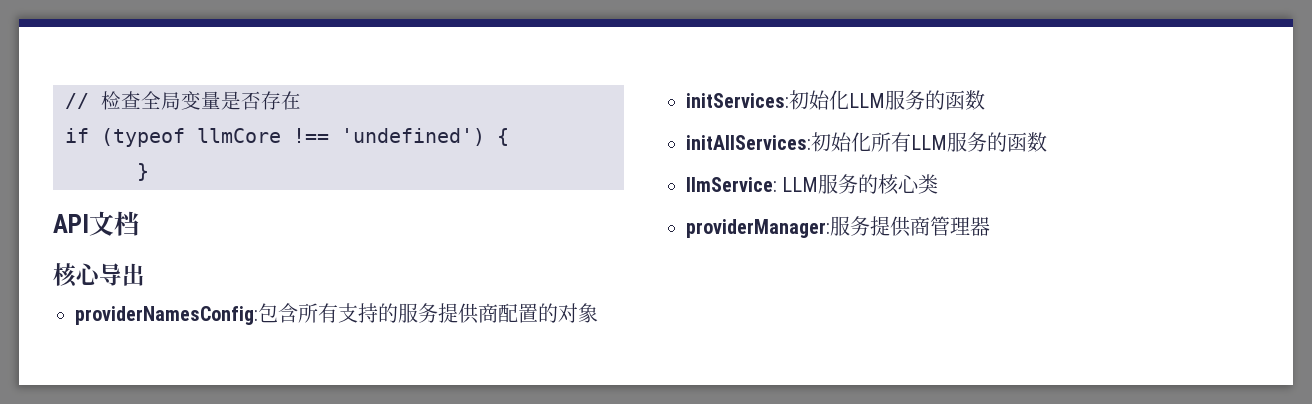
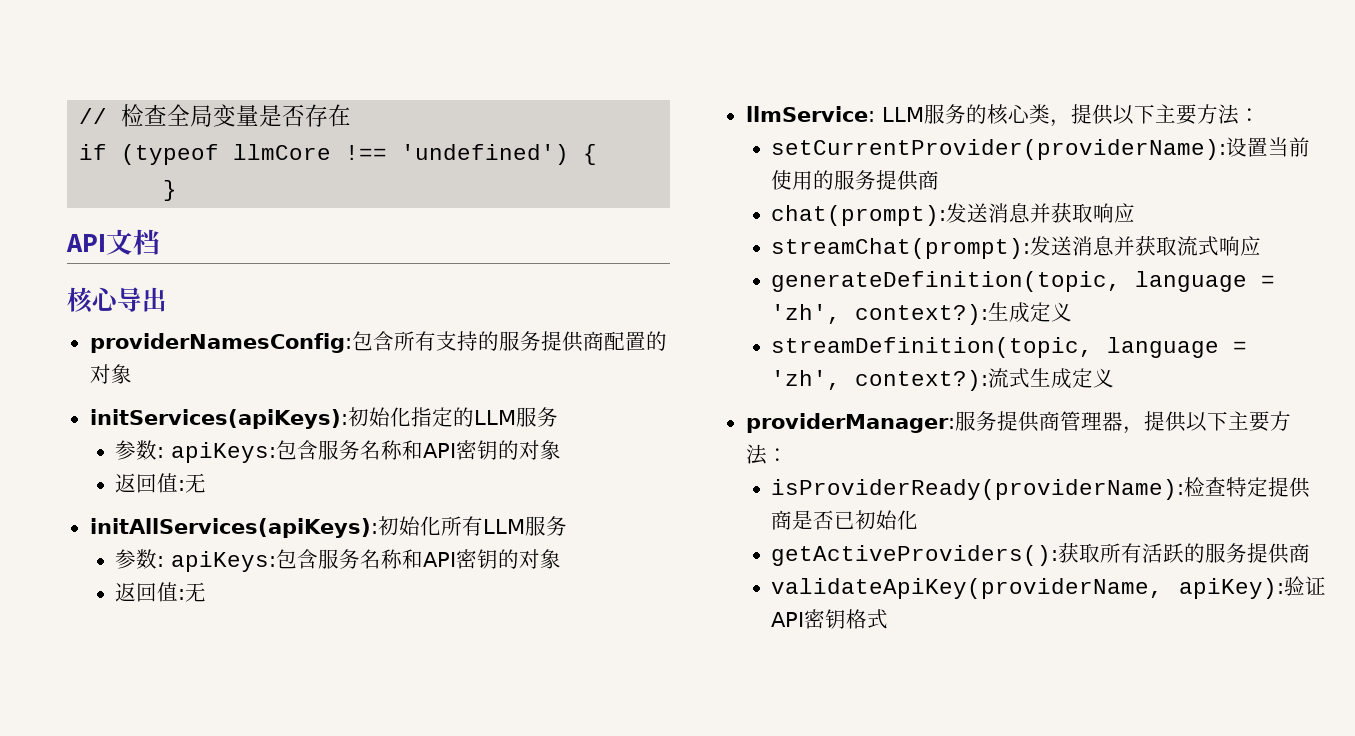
- initServices:初始化LLM服务的函数
- initAllServices:初始化所有LLM服务的函数
+ initServices(apiKeys):初始化指定的LLM服务
+ 参数: apiKeys:包含服务名称和API密钥的对象
+ 返回值:无
+ initAllServices(apiKeys):初始化所有LLM服务
+ 参数: apiKeys:包含服务名称和API密钥的对象
+ 返回值:无
- llmService: LLM服务的核心类
+ llmService: LLM服务的核心类，提供以下主要方法：
+ setCurrentProvider(providerName):设置当前使用的服务提供商
+ chat(prompt):发送消息并获取响应
+ streamChat(prompt):发送消息并获取流式响应
+ generateDefinition(topic, language = 'zh', context?):生成定义
+ streamDefinition(topic, language = 'zh', context?):流式生成定义
- providerManager:服务提供商管理器
+ providerManager:服务提供商管理器，提供以下主要方法：
+ isProviderReady(providerName):检查特定提供商是否已初始化
+ getActiveProviders():获取所有活跃的服务提供商
+ validateApiKey(providerName, apiKey):验证API密钥格式

